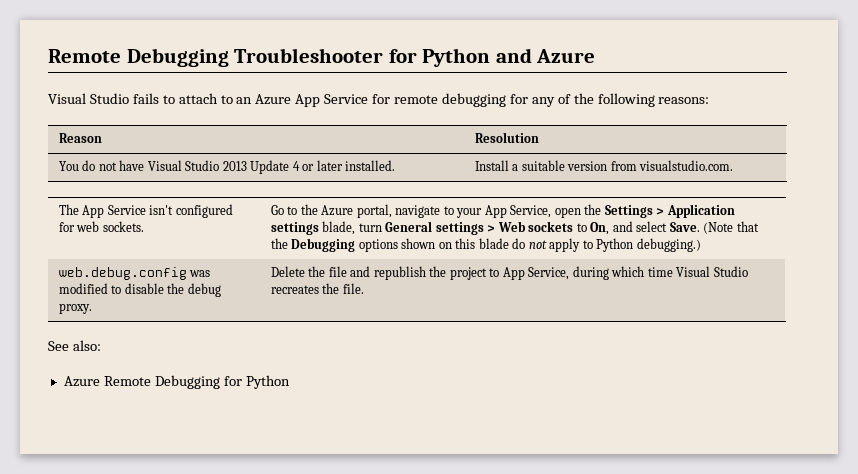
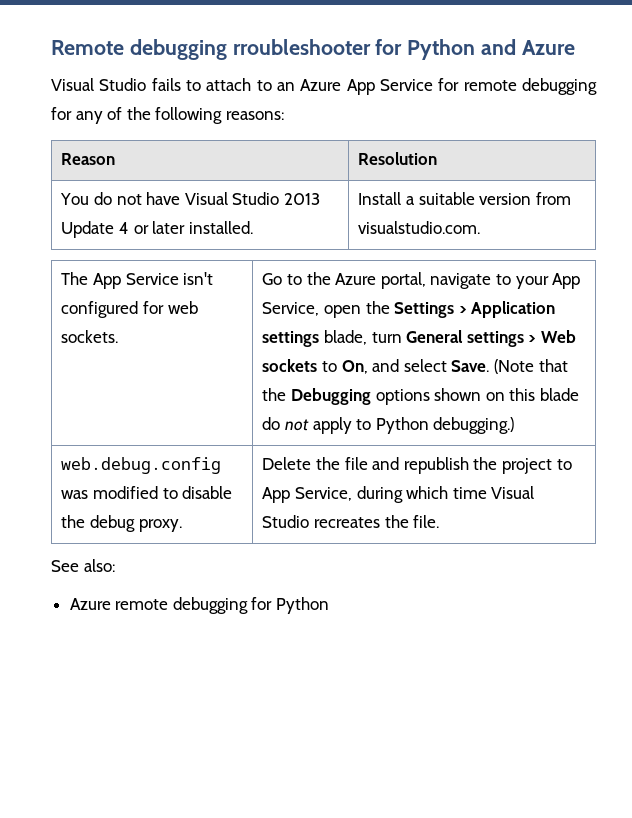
- Remote Debugging Troubleshooter for Python and Azure
+ Remote debugging rroubleshooter for Python and Azure
- Azure Remote Debugging for Python
+ Azure remote debugging for Python

